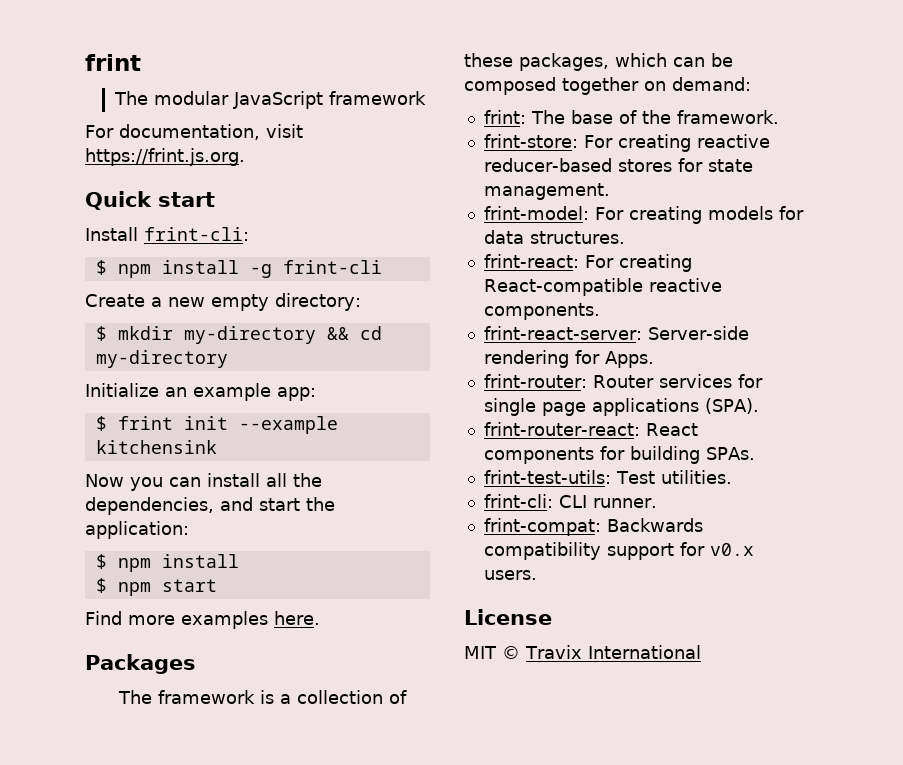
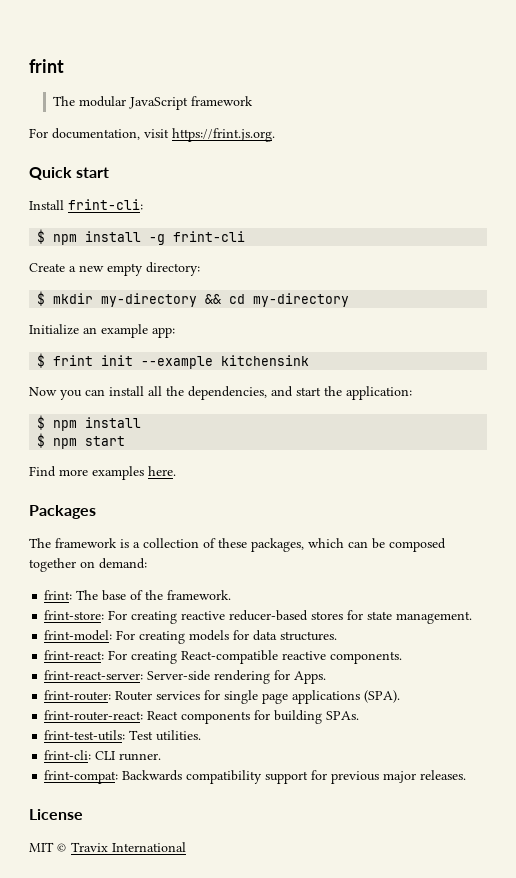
- frint-compat: Backwards compatibility support for v0.x users.
+ frint-compat: Backwards compatibility support for previous major releases.

